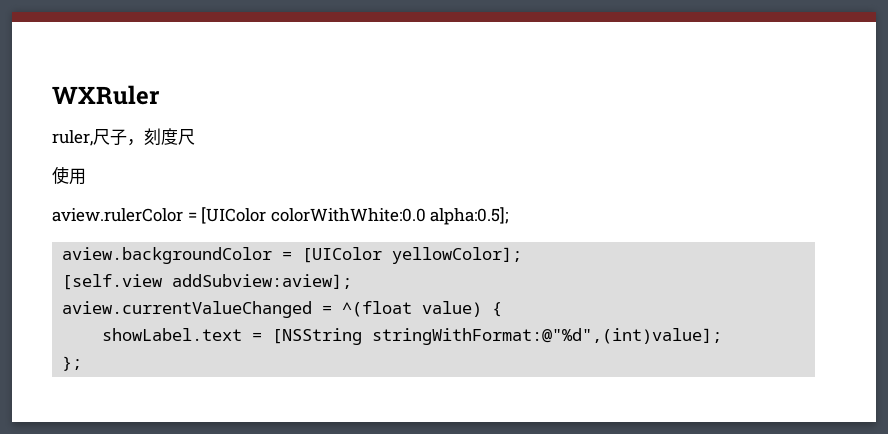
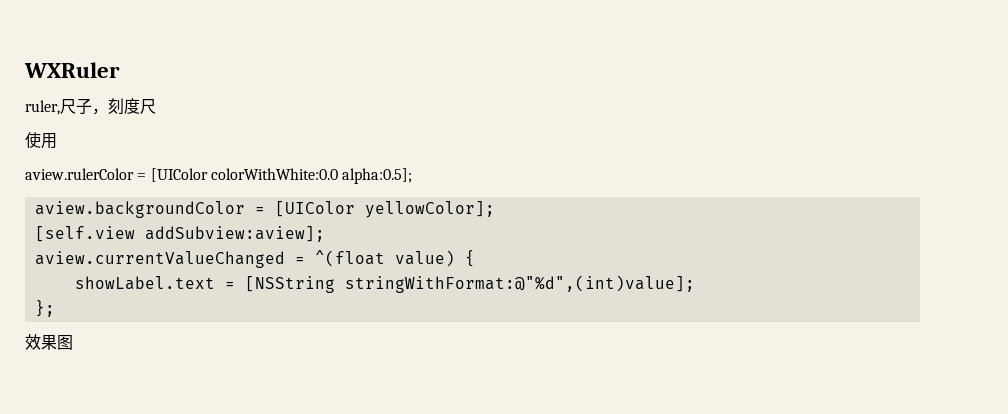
+ 效果图

